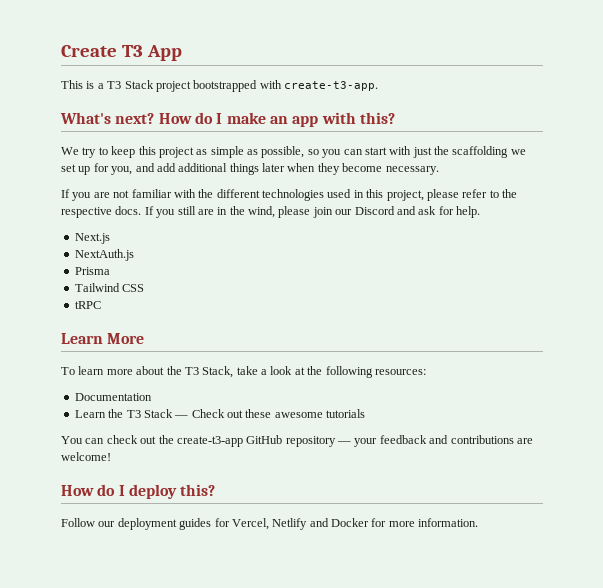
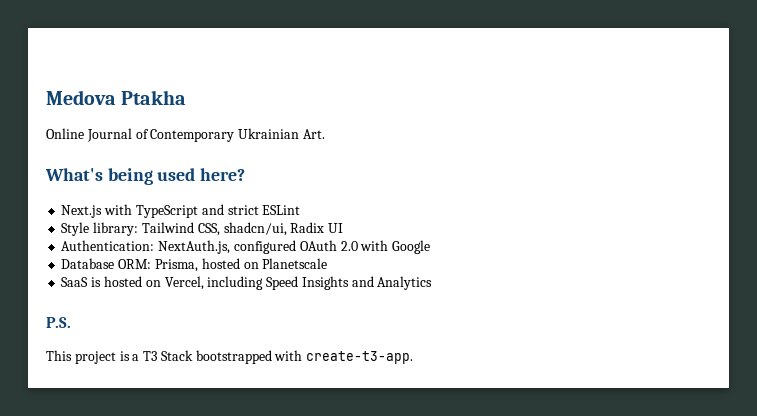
- Create T3 App
+ Medova Ptakha
+ Online Journal of Contemporary Ukrainian Art.
+ What's being used here?
+ Next.js with TypeScript and strict ESLint
+ Style library: Tailwind CSS, shadcn/ui, Radix UI
+ Authentication: NextAuth.js, configured OAuth 2.0 with Google
+ Database ORM: Prisma, hosted on Planetscale
+ SaaS is hosted on Vercel, including Speed Insights and Analytics
+ P.S.
- This is a T3 Stack project bootstrapped with create-t3-app.
+ This project is a T3 Stack bootstrapped with create-t3-app.
- What's next? How do I make an app with this?
- We try to keep this project as simple as possible, so you can start with just the scaffolding we set up for you, and add additional things later when they become necessary.
- If you are not familiar with the different technologies used in this project, please refer to the respective docs. If you still are in the wind, please join our Discord and ask for help.
- Next.js
- NextAuth.js
- Prisma
- Tailwind CSS
- tRPC
- Learn More
- To learn more about the T3 Stack, take a look at the following resources:
- Documentation
- Learn the T3 Stack — Check out these awesome tutorials
- You can check out the create-t3-app GitHub repository — your feedback and contributions are welcome!
- How do I deploy this?
- Follow our deployment guides for Vercel, Netlify and Docker for more information.

